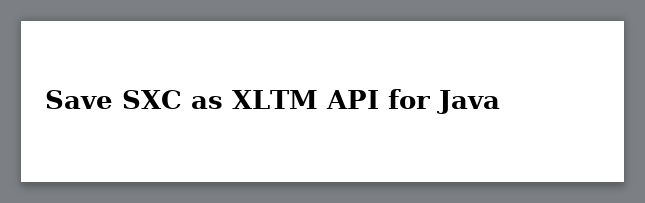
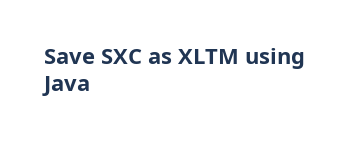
- Save SXC as XLTM API for Java
+ Save SXC as XLTM using Java

